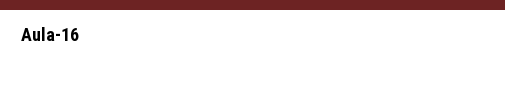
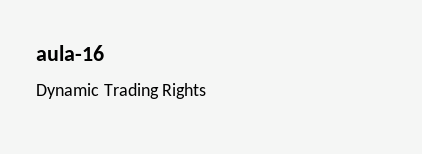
- Aula-16
+ aula-16
+ Dynamic Trading Rights

